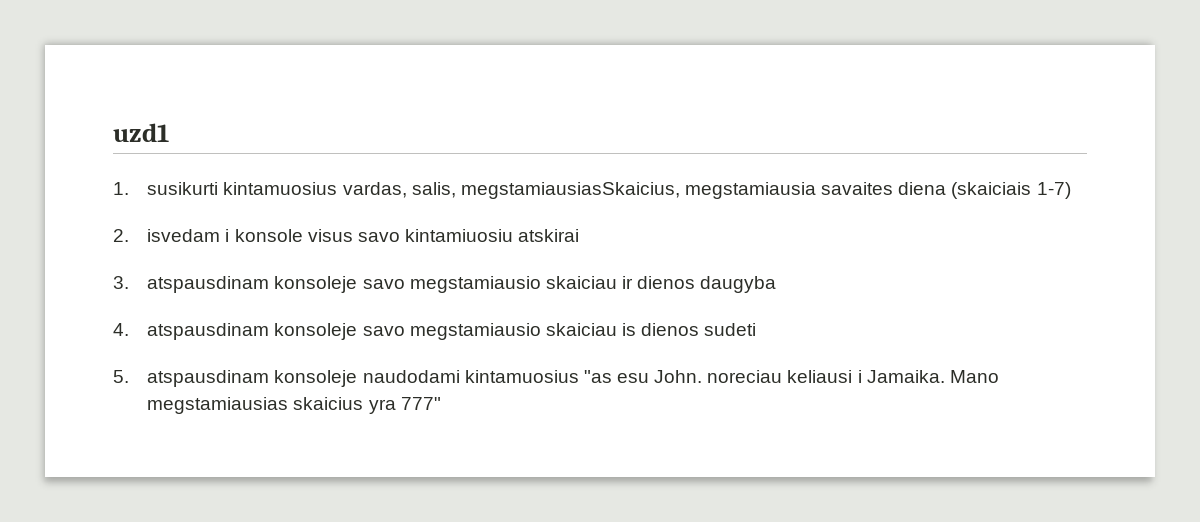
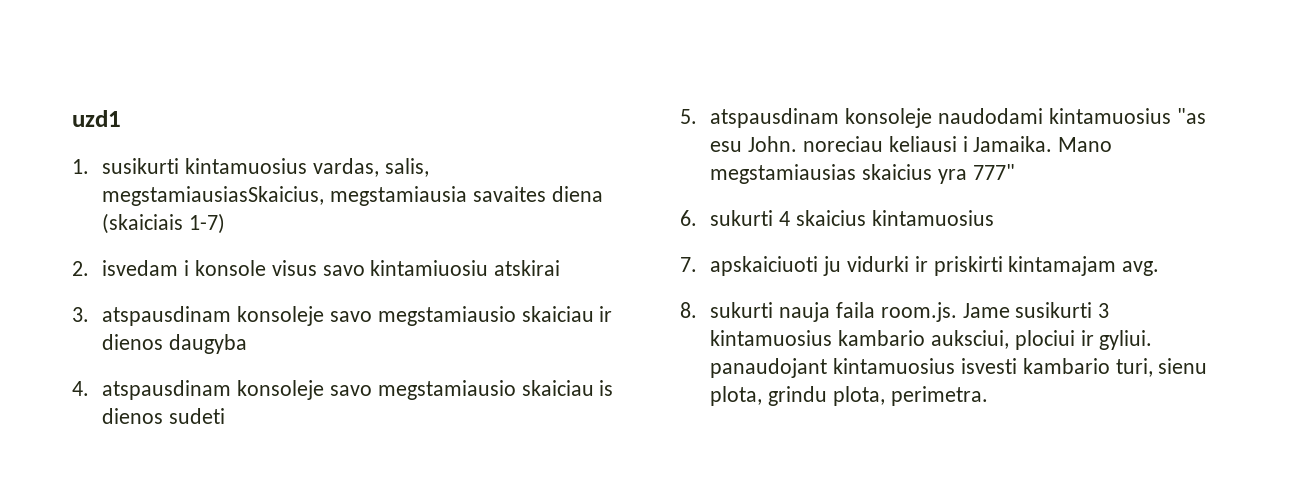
+ 6. sukurti 4 skaicius kintamuosius
+ 7. apskaiciuoti ju vidurki ir priskirti kintamajam avg.
+ 8. sukurti nauja faila room.js. Jame susikurti 3 kintamuosius kambario auksciui, plociui ir gyliui. panaudojant kintamuosius isvesti kambario turi, sienu plota, grindu plota, perimetra.

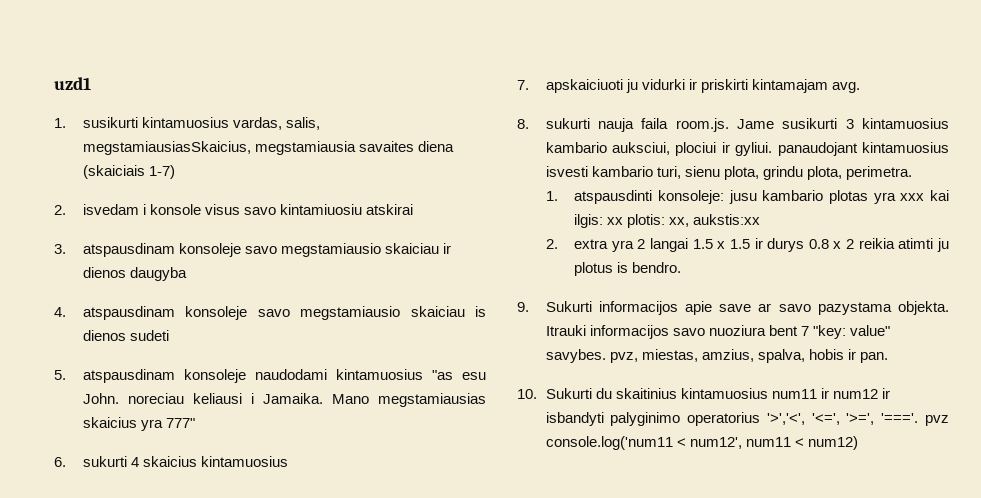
+ 1. atspausdinti konsoleje: jusu kambario plotas yra xxx kai ilgis: xx plotis: xx, aukstis:xx
+ 2. extra yra 2 langai 1.5 x 1.5 ir durys 0.8 x 2 reikia atimti ju plotus is bendro.
+ 9. Sukurti informacijos apie save ar savo pazystama objekta. Itrauki informacijos savo nuoziura bent 7 "key: value" savybes. pvz, miestas, amzius, spalva, hobis ir pan.
+ 10. Sukurti du skaitinius kintamuosius num11 ir num12 ir isbandyti palyginimo operatorius '>','<', '<=', '>=', '==='. pvz console.log('num11 < num12', num11 < num12)

